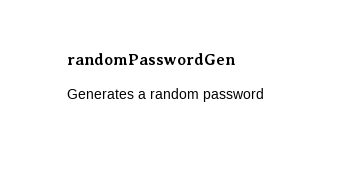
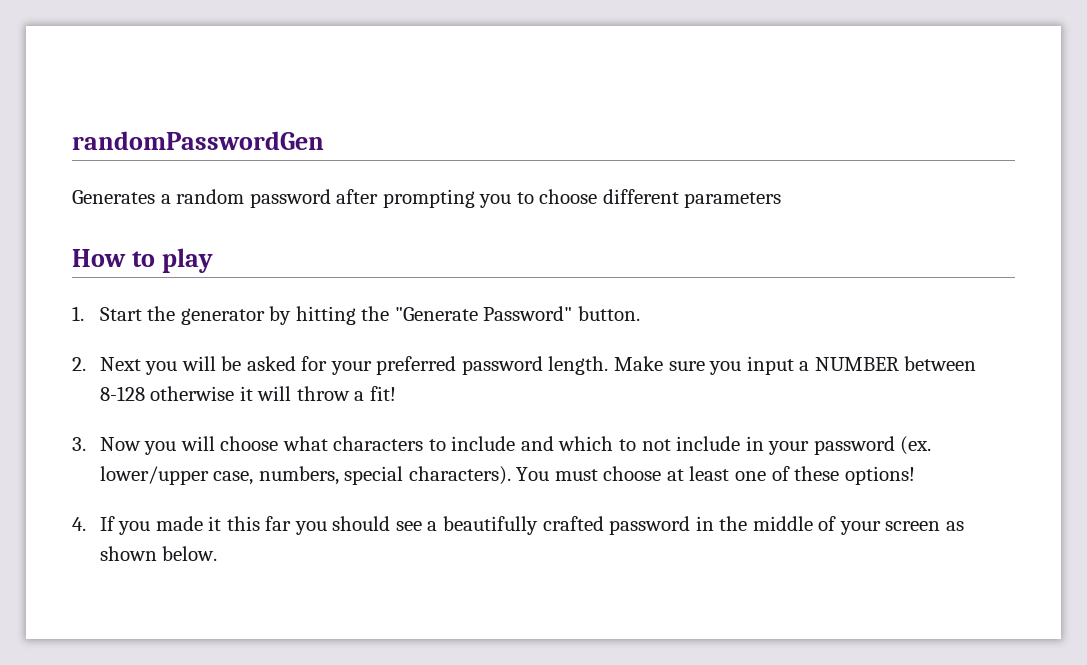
- Generates a random password
+ Generates a random password after prompting you to choose different parameters
+ How to play
+ 1. Start the generator by hitting the "Generate Password" button.
+ 2. Next you will be asked for your preferred password length. Make sure you input a NUMBER between 8-128 otherwise it will throw a fit!
+ 3. Now you will choose what characters to include and which to not include in your password (ex. lower/upper case, numbers, special characters). You must choose at least one of these options!
+ 4. If you made it this far you should see a beautifully crafted password in the middle of your screen as shown below.

